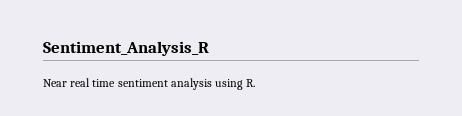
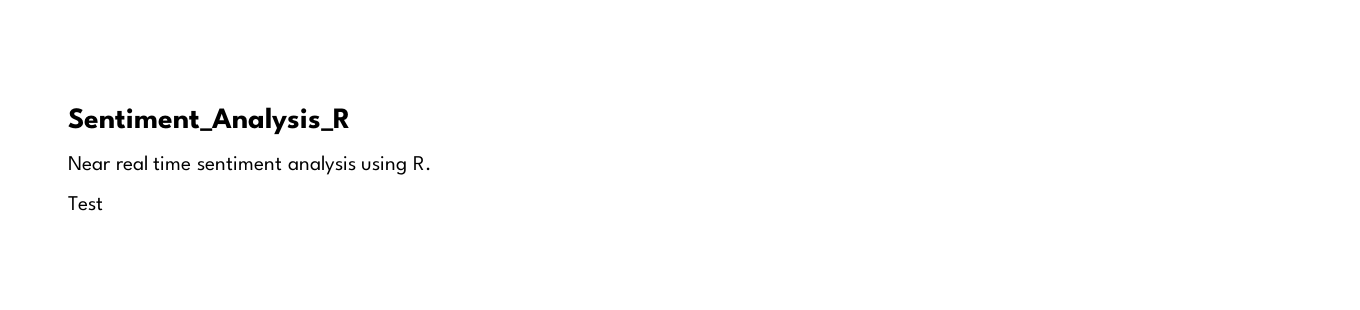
+ Test

